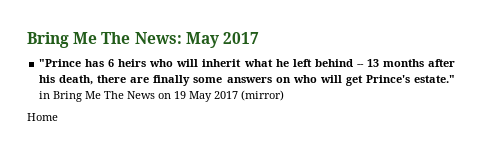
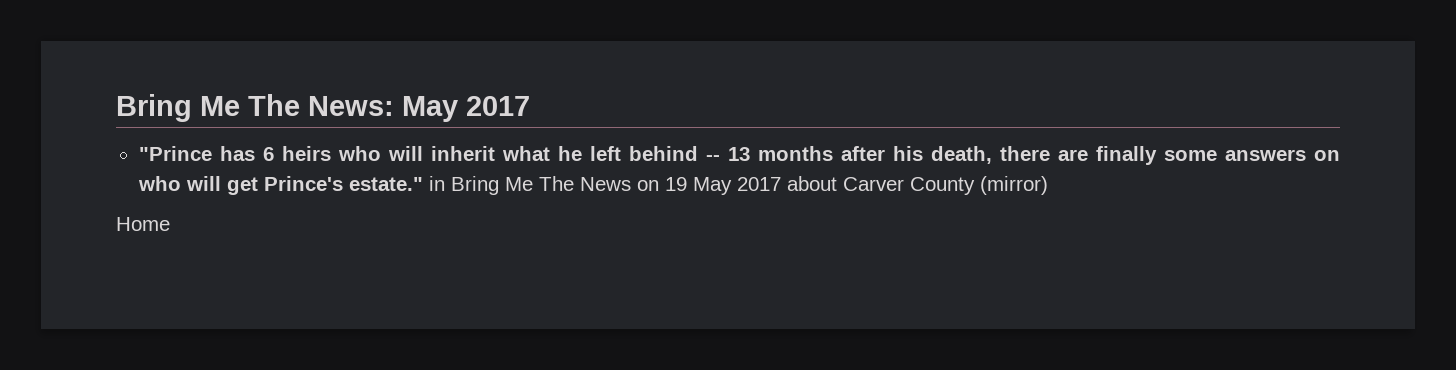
- "Prince has 6 heirs who will inherit what he left behind -- 13 months after his death, there are finally some answers on who will get Prince's estate." in Bring Me The News on 19 May 2017 (mirror)
+ "Prince has 6 heirs who will inherit what he left behind -- 13 months after his death, there are finally some answers on who will get Prince's estate." in Bring Me The News on 19 May 2017 about Carver County (mirror)

